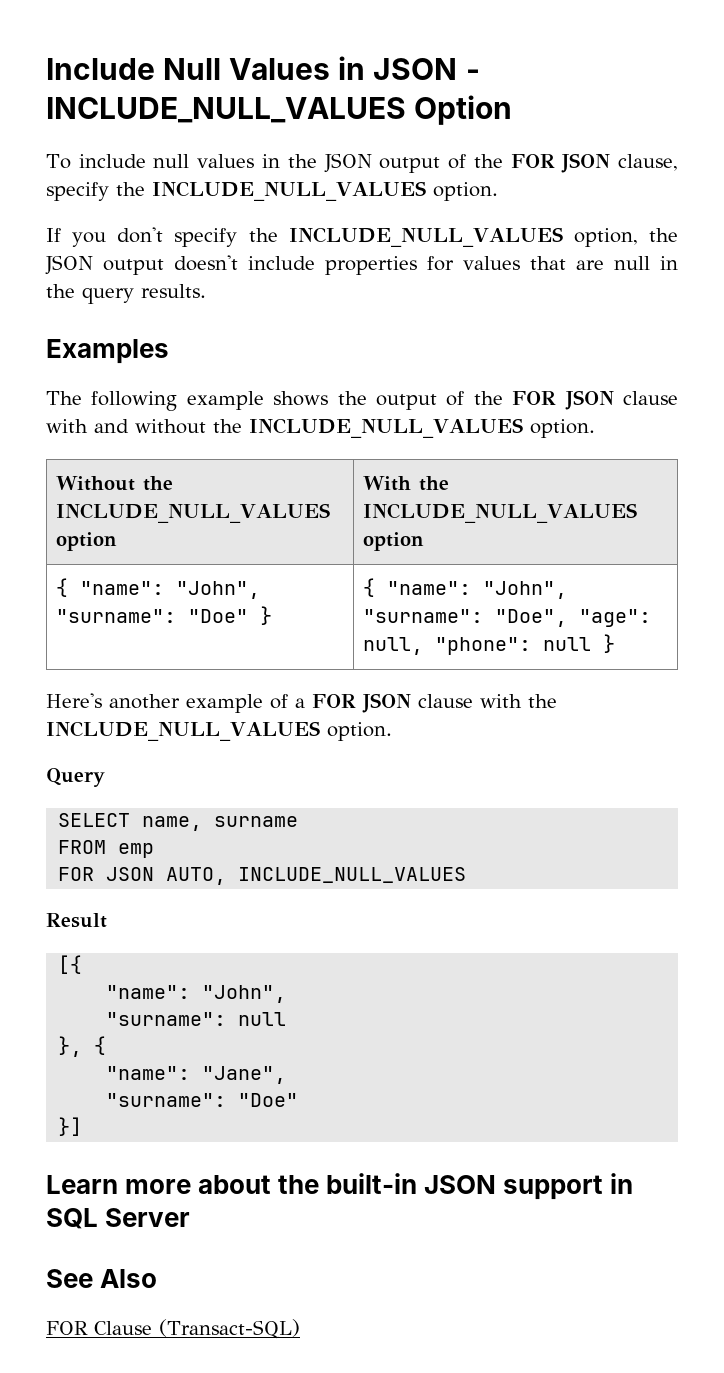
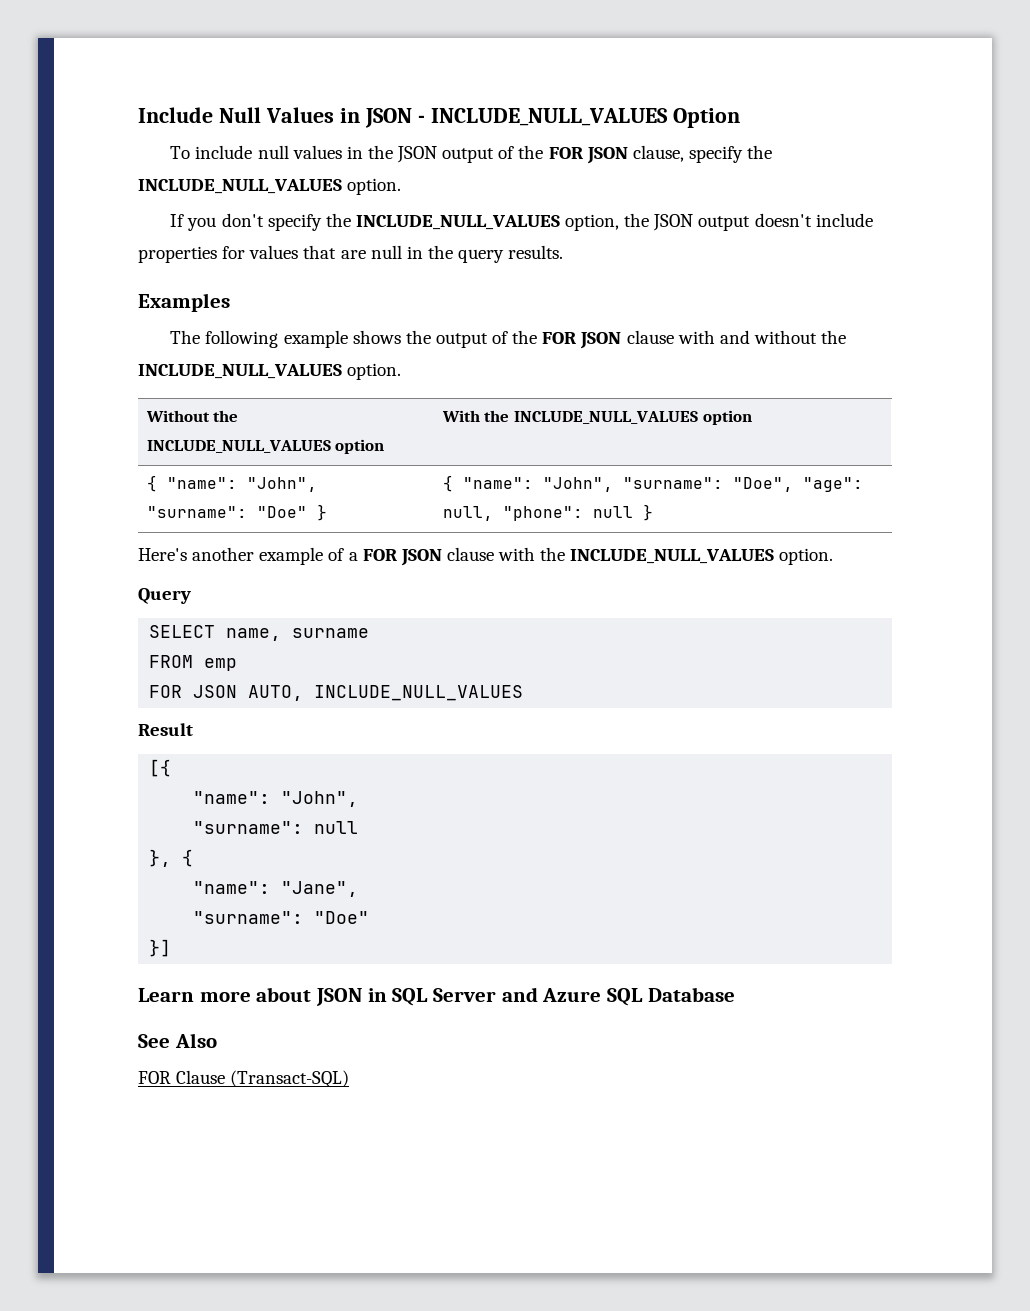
- Learn more about the built-in JSON support in SQL Server
+ Learn more about JSON in SQL Server and Azure SQL Database

